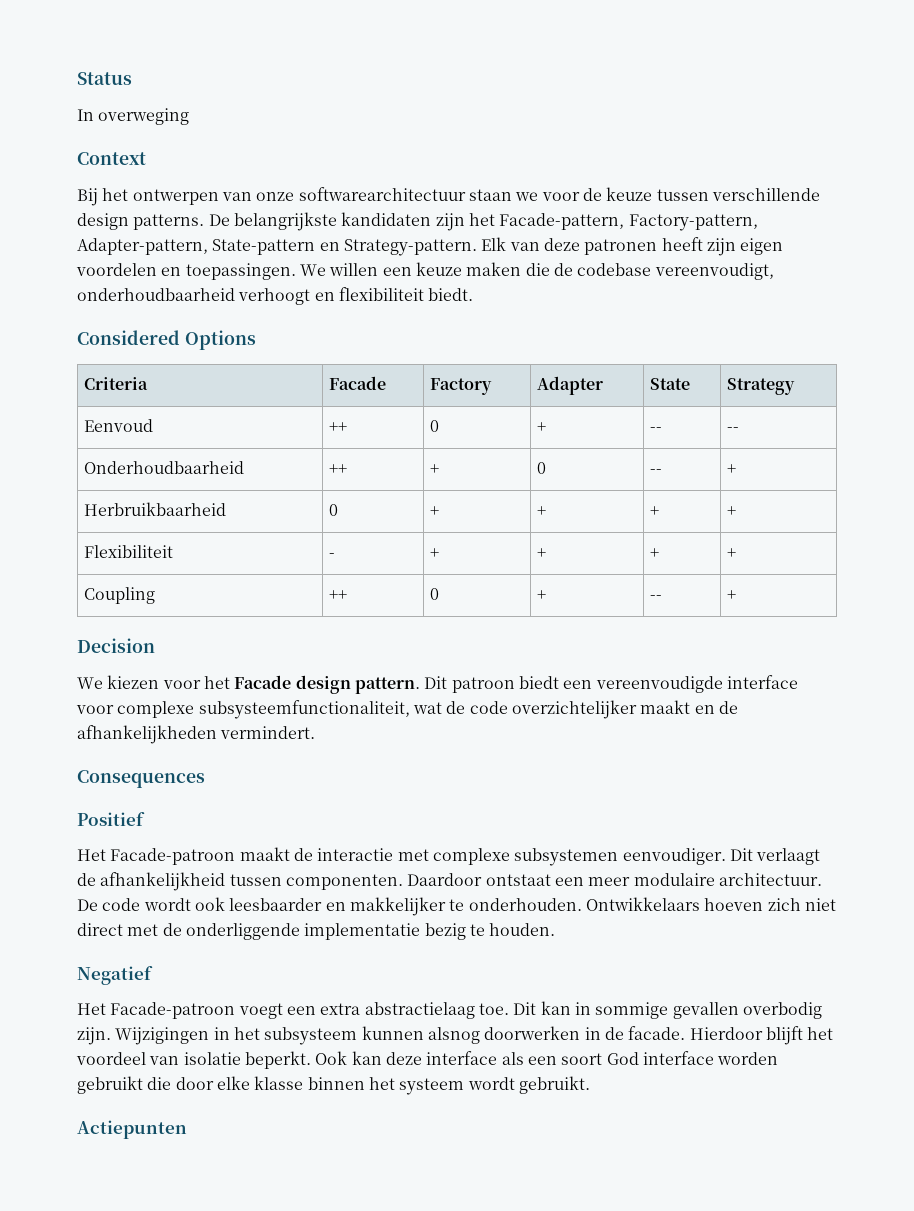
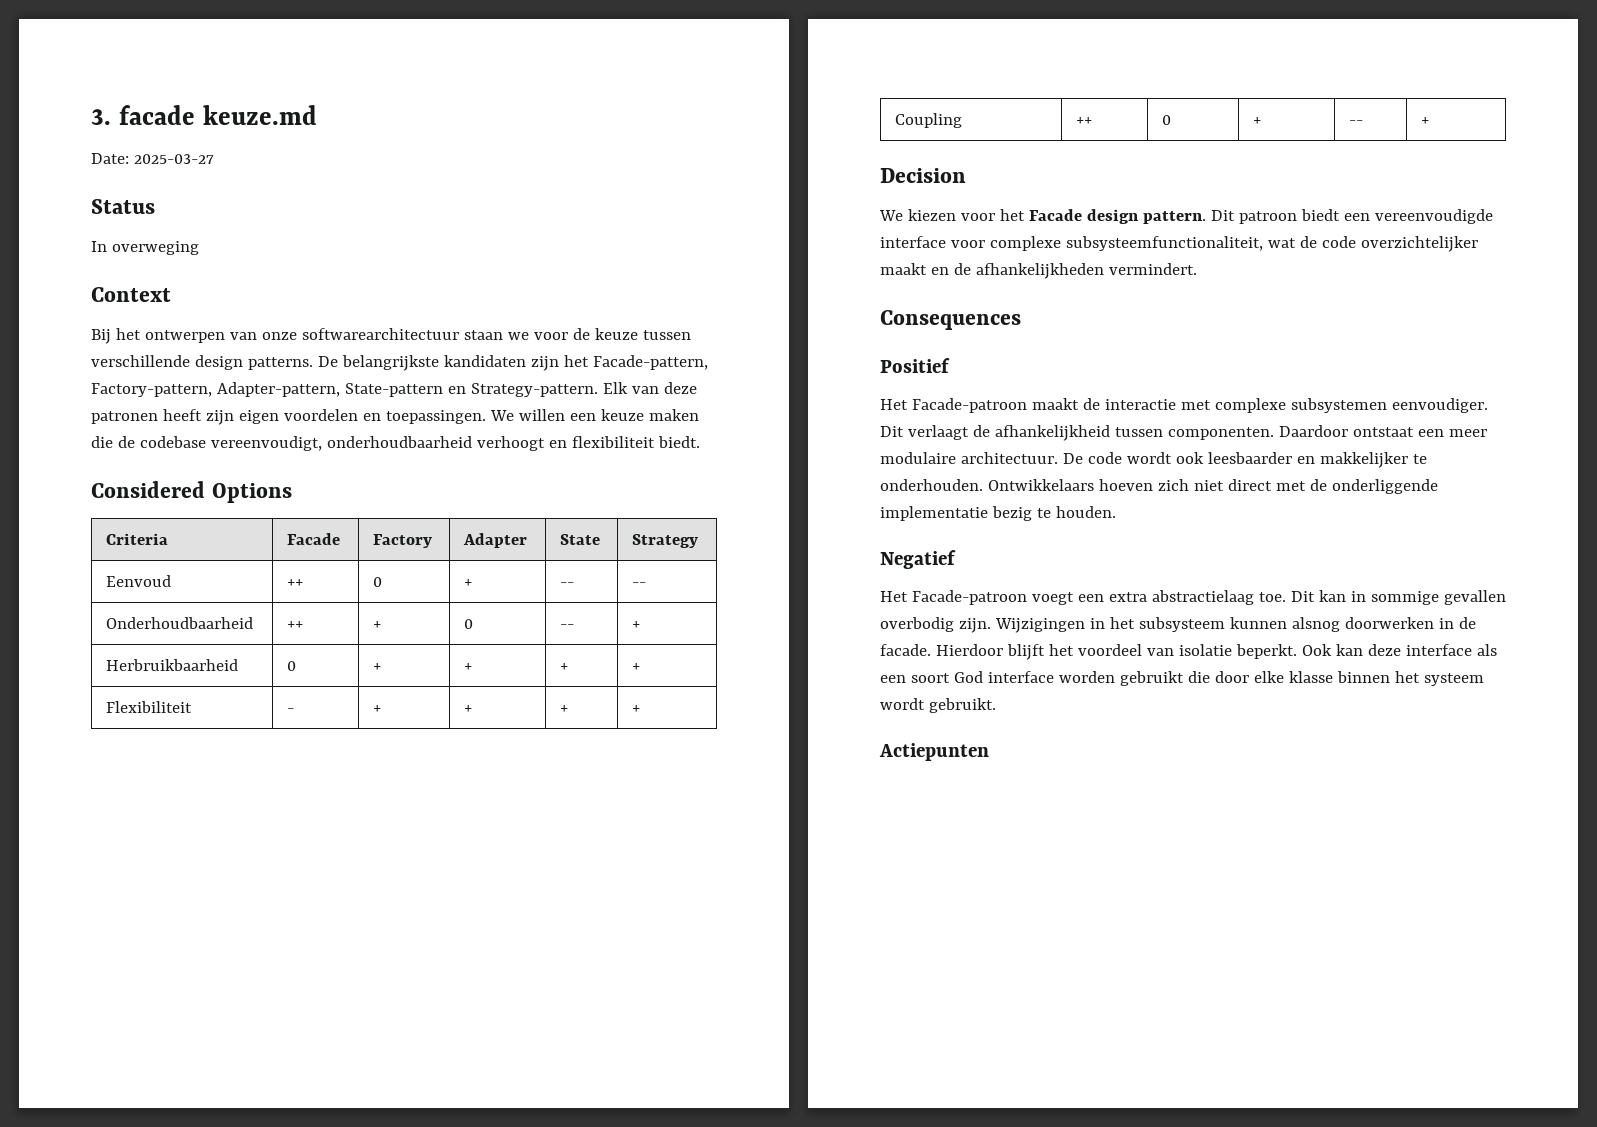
+ 3. facade keuze.md
+ Date: 2025-03-27

